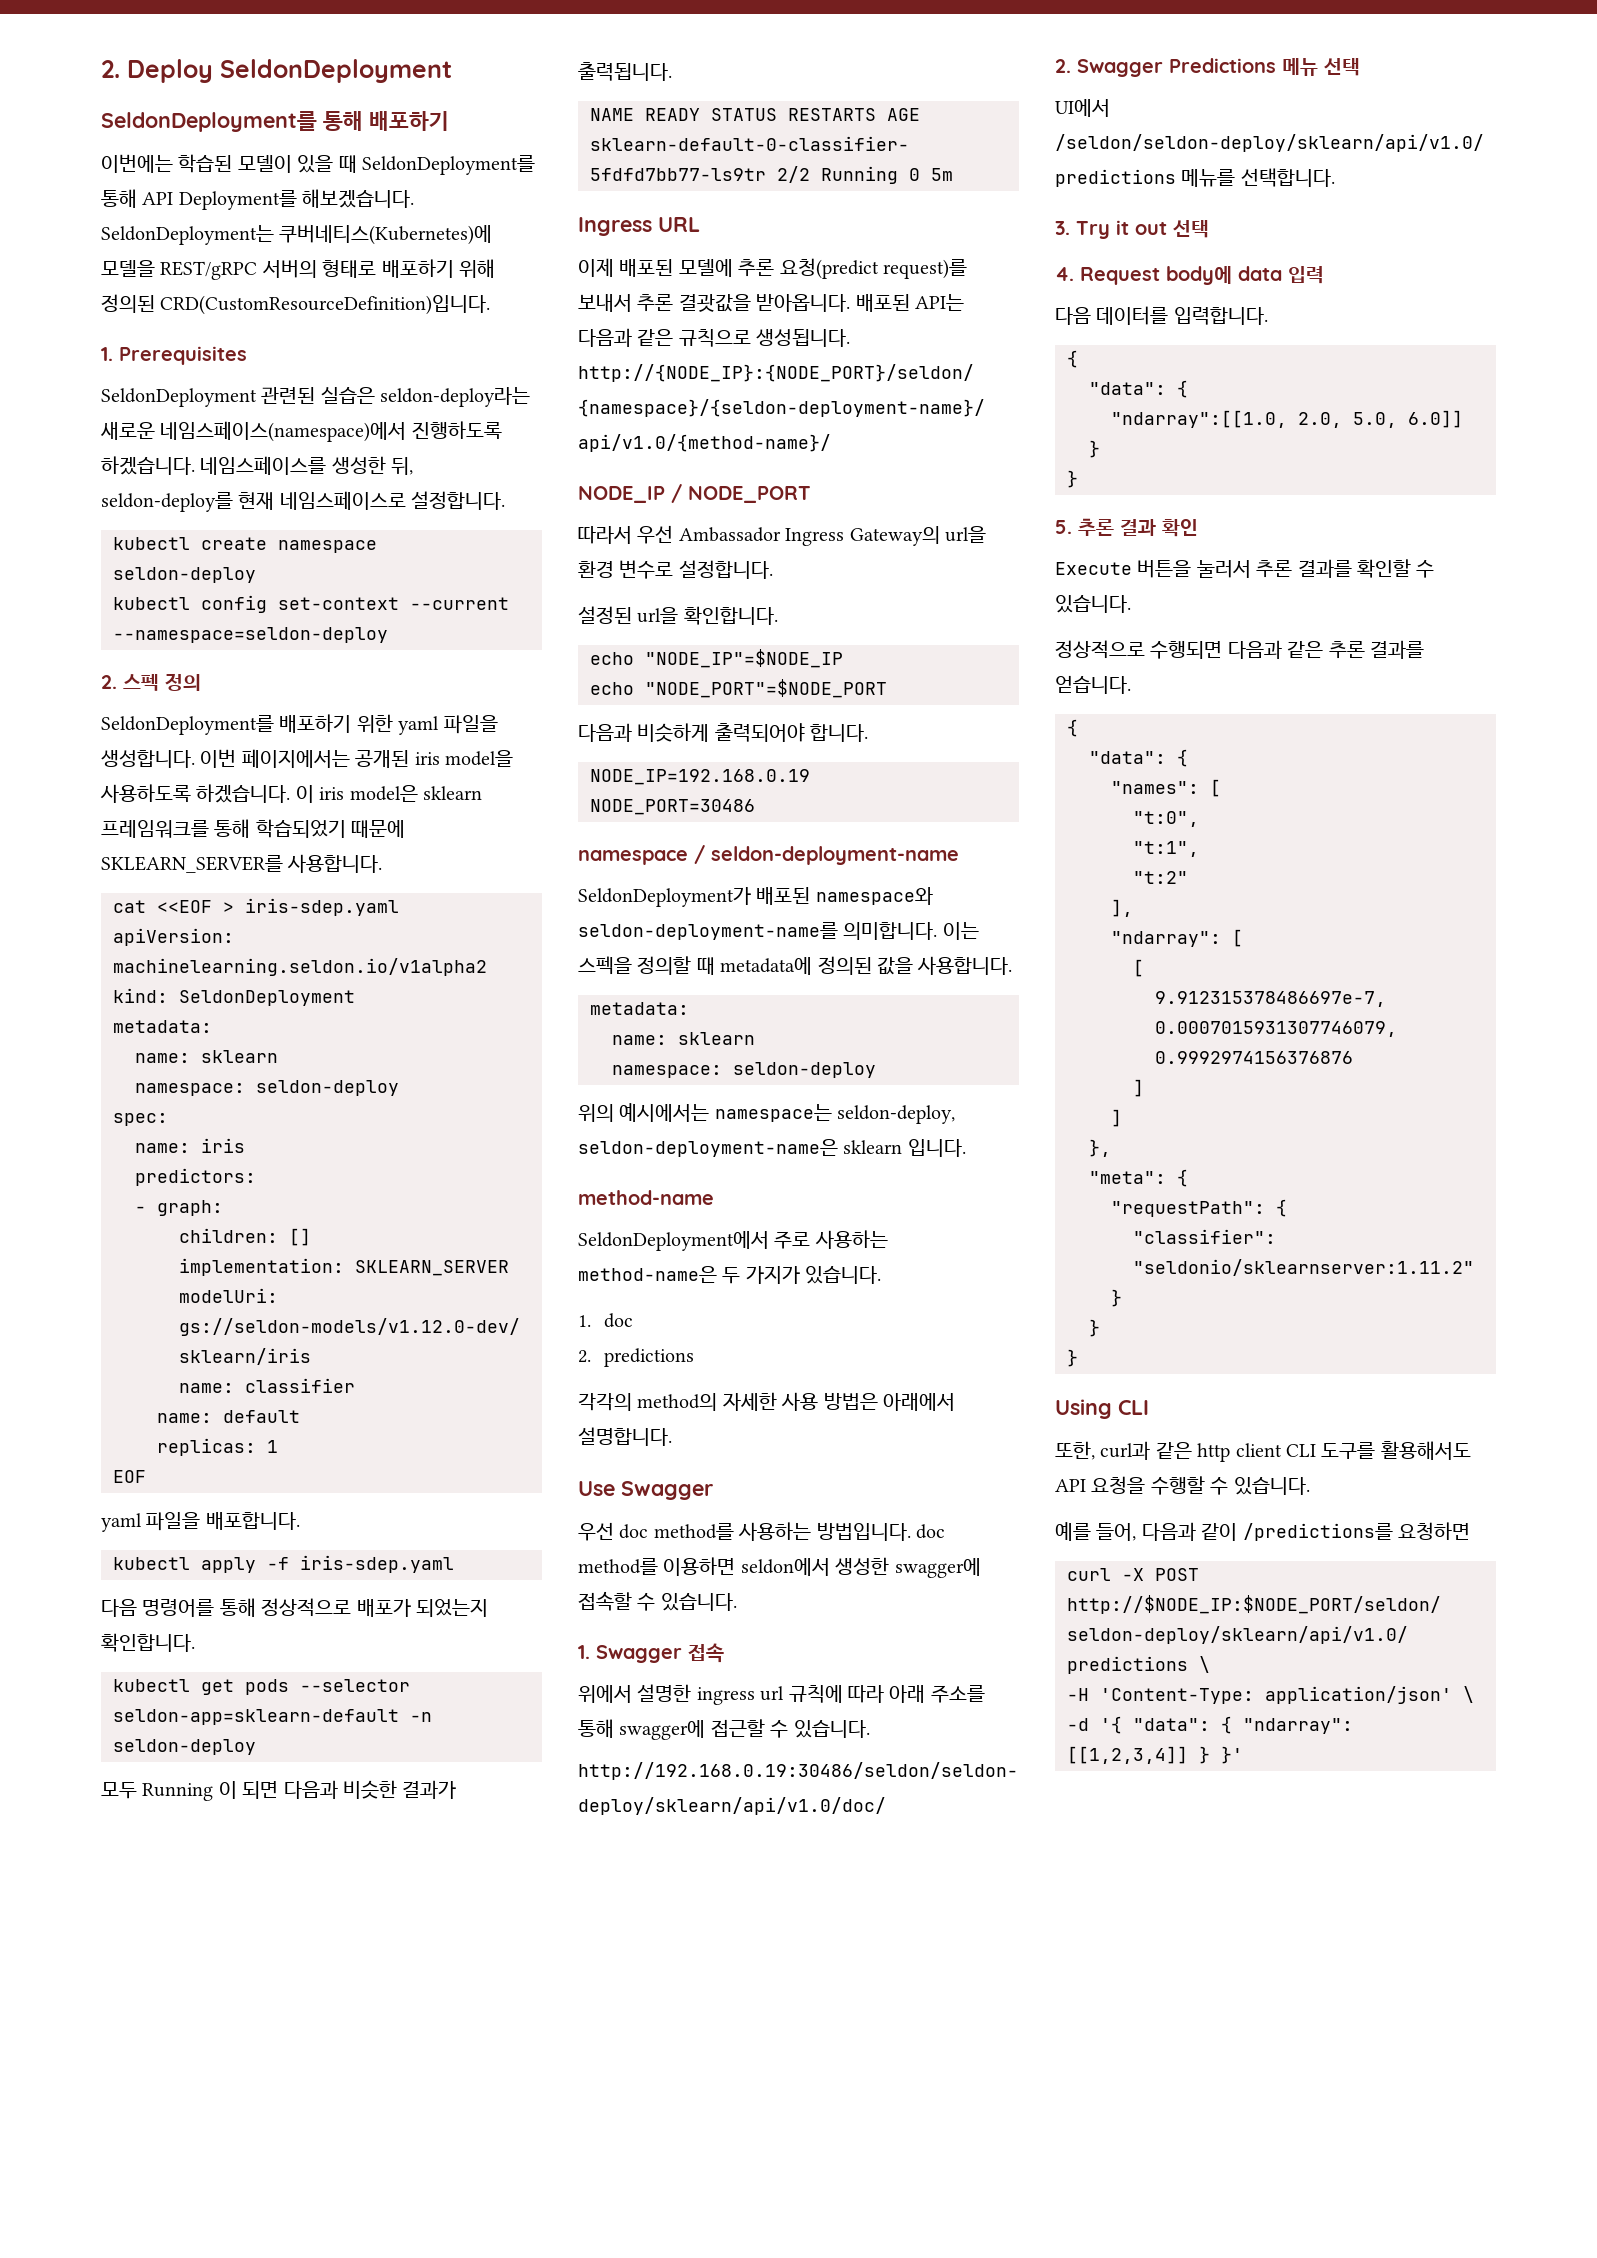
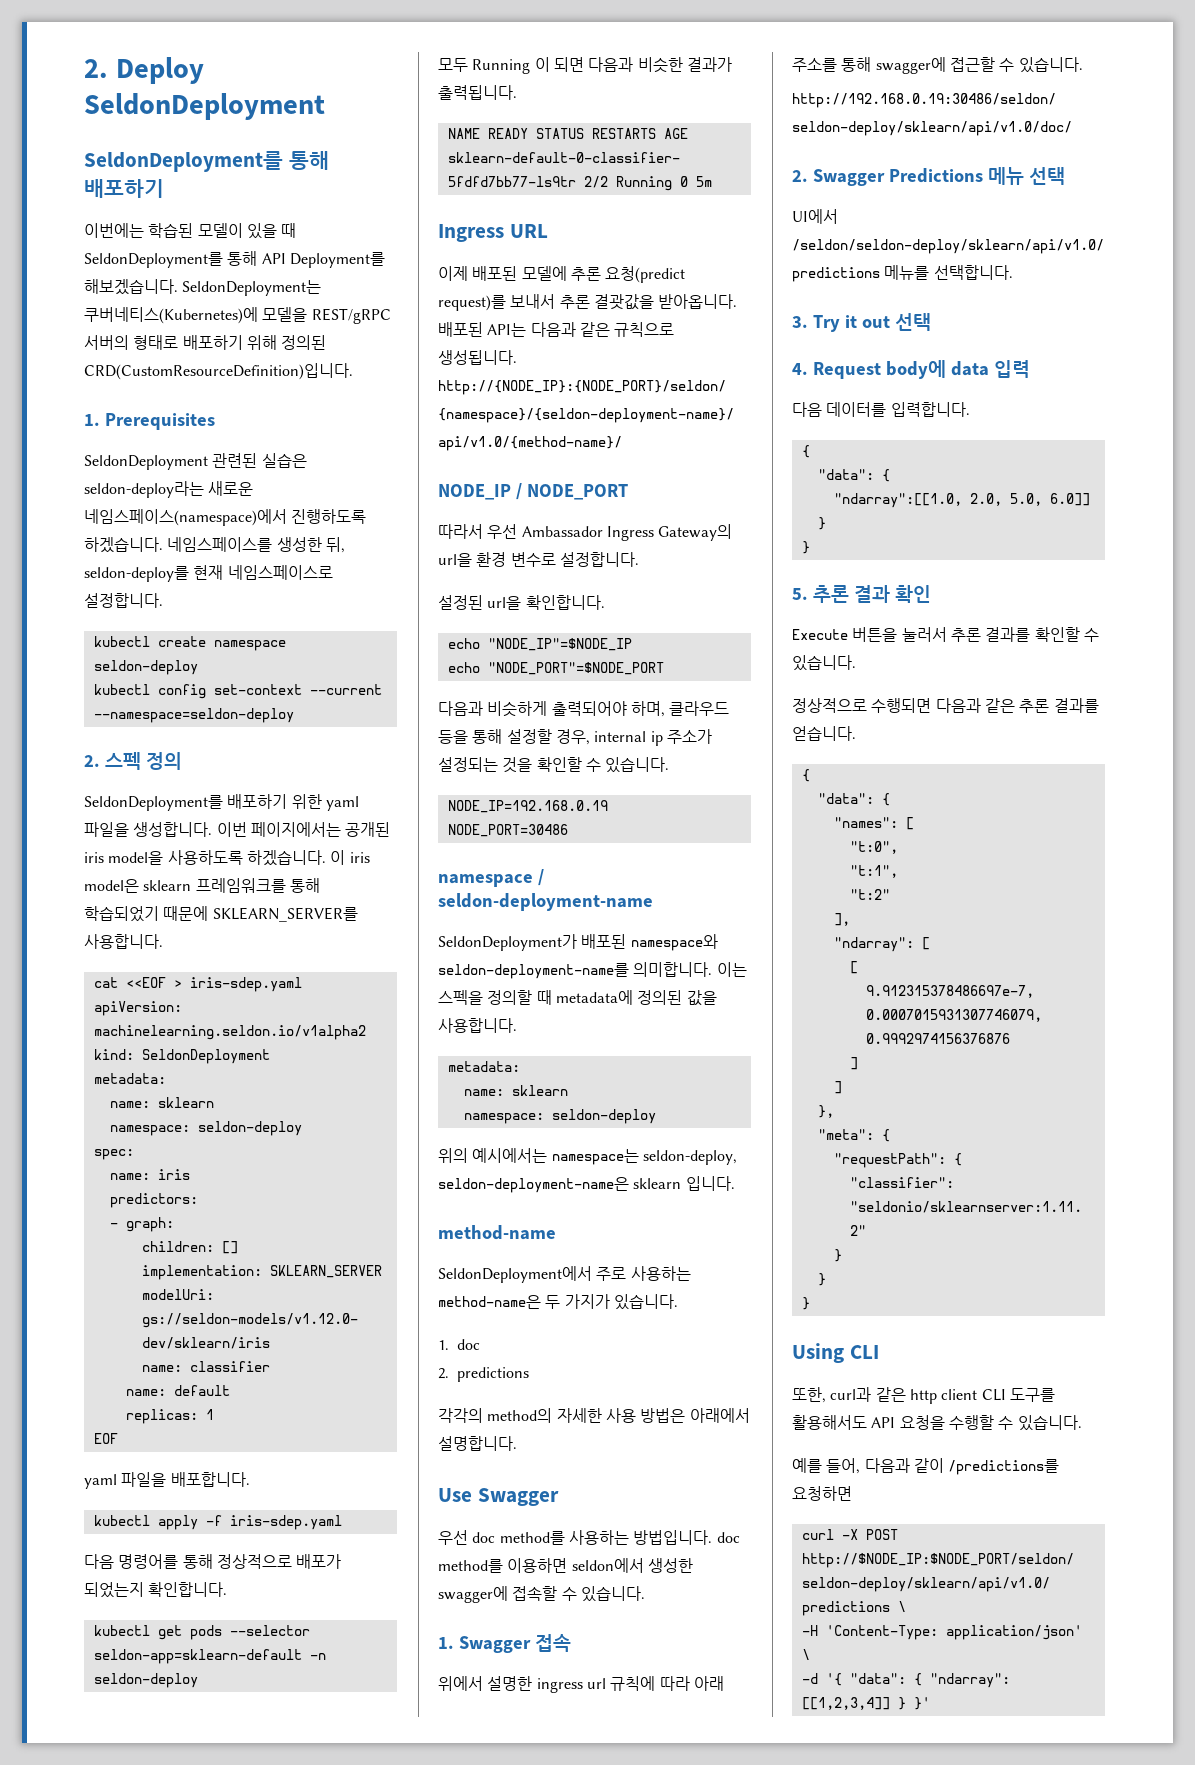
- 다음과 비슷하게 출력되어야 합니다.
+ 다음과 비슷하게 출력되어야 하며, 클라우드 등을 통해 설정할 경우, internal ip 주소가 설정되는 것을 확인할 수 있습니다.

